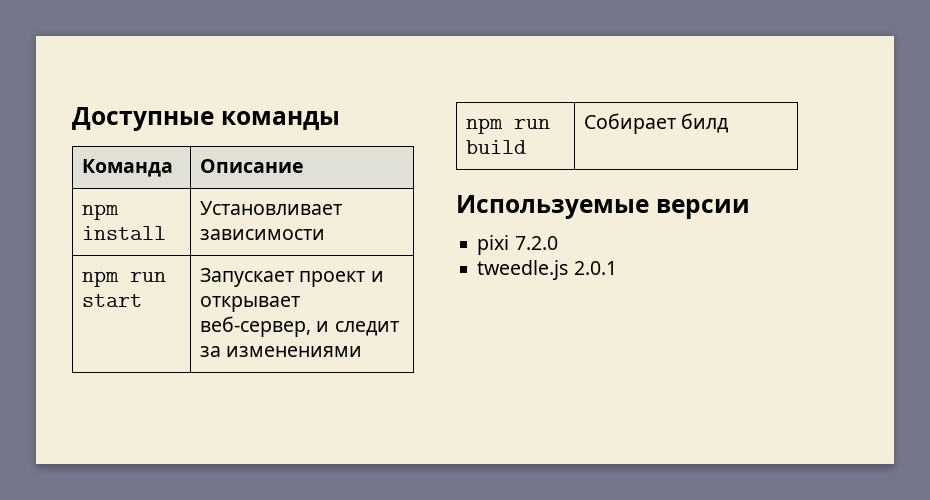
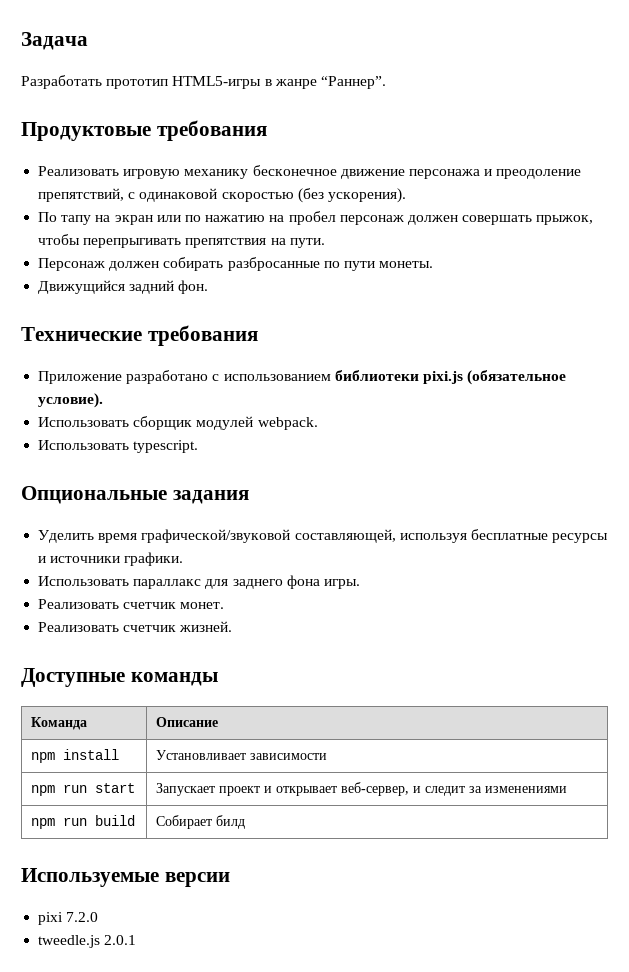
+ Задача
+ Разработать прототип HTML5-игры в жанре “Раннер”.
+ Продуктовые требования
+ Реализовать игровую механику бесконечное движение персонажа и преодоление препятствий, с одинаковой скоростью (без ускорения).
+ По тапу на экран или по нажатию на пробел персонаж должен совершать прыжок, чтобы перепрыгивать препятствия на пути.
+ Персонаж должен собирать разбросанные по пути монеты.
+ Движущийся задний фон.
+ Технические требования
+ Приложение разработано с использованием библиотеки pixi.js (обязательное условие).
+ Использовать сборщик модулей webpack.
+ Использовать typescript.
+ Опциональные задания
+ Уделить время графической/звуковой составляющей, используя бесплатные ресурсы и источники графики.
+ Использовать параллакс для заднего фона игры.
+ Реализовать счетчик монет.
+ Реализовать счетчик жизней.

